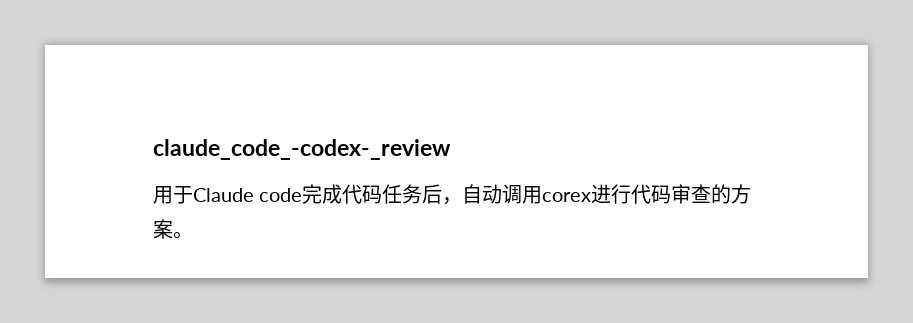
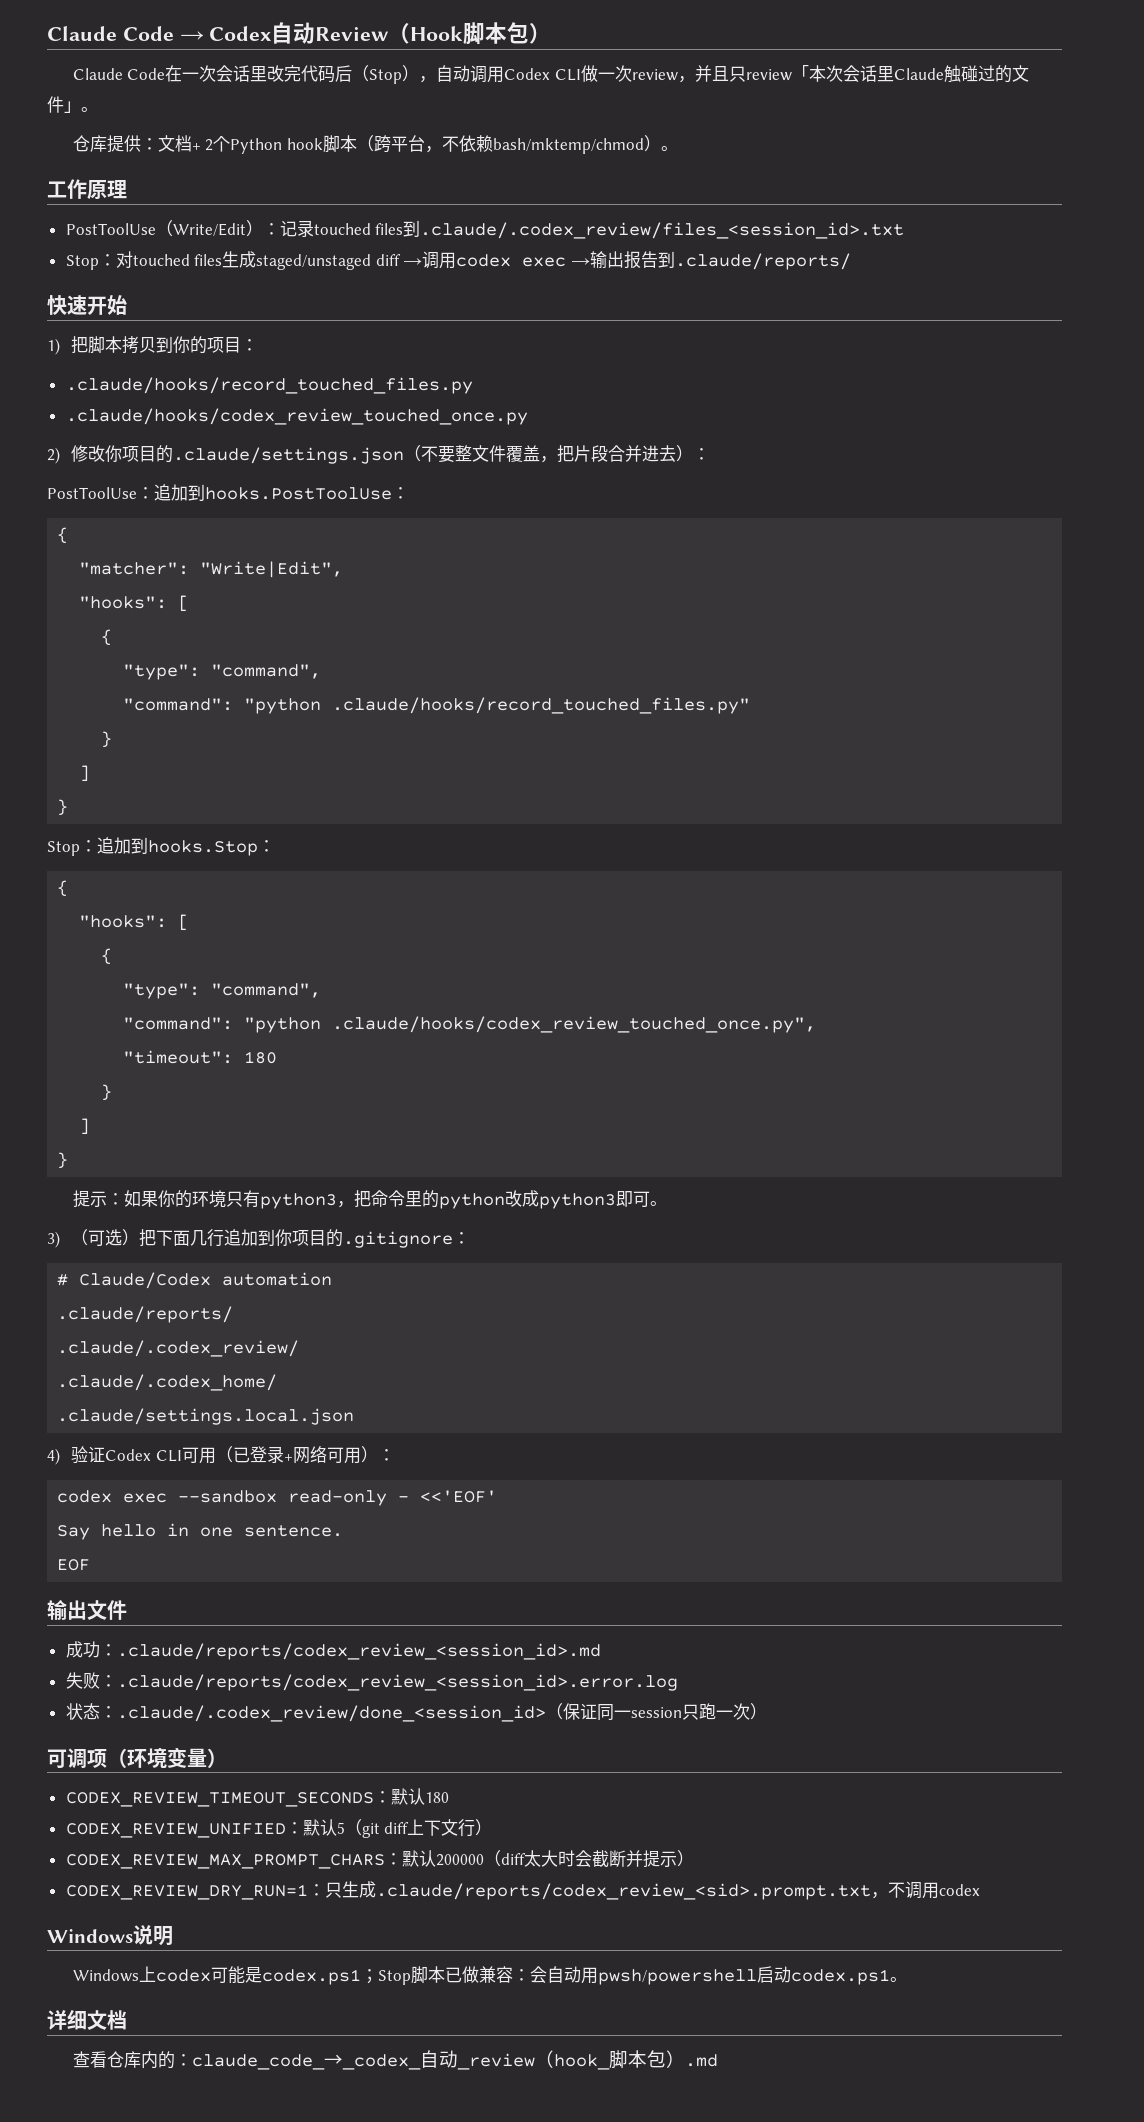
- claude_code_-codex-_review
- 用于Claude code完成代码任务后，自动调用corex进行代码审查的方案。
+ Claude Code → Codex自动Review（Hook脚本包）
+ Claude Code在一次会话里改完代码后（Stop），自动调用Codex CLI做一次review，并且只review「本次会话里Claude触碰过的文件」。
+ 仓库提供：文档+ 2个Python hook脚本（跨平台，不依赖bash/mktemp/chmod）。
+ 工作原理
+ PostToolUse（Write/Edit）：记录touched files到.claude/.codex_review/files_<session_id>.txt
+ Stop：对touched files生成staged/unstaged diff →调用codex exec →输出报告到.claude/reports/
+ 快速开始
+ 1)把脚本拷贝到你的项目：
+ .claude/hooks/record_touched_files.py
+ .claude/hooks/codex_review_touched_once.py
+ 2)修改你项目的.claude/settings.json（不要整文件覆盖，把片段合并进去）：
+ PostToolUse：追加到hooks.PostToolUse：
+ {
+ "matcher": "Write|Edit",
+ "hooks": [
+ {
+ "type": "command",
+ "command": "python .claude/hooks/record_touched_files.py"
+ }
+ ]
+ }
+ Stop：追加到hooks.Stop：
+ {
+ "hooks": [
+ {
+ "type": "command",
+ "command": "python .claude/hooks/codex_review_touched_once.py",
+ "timeout": 180
+ }
+ ]
+ }
+ 提示：如果你的环境只有python3，把命令里的python改成python3即可。
+ 3)（可选）把下面几行追加到你项目的.gitignore：
+ # Claude/Codex automation
+ .claude/reports/
+ .claude/.codex_review/
+ .claude/.codex_home/
+ .claude/settings.local.json
+ 4)验证Codex CLI可用（已登录+网络可用）：
+ codex exec --sandbox read-only - <<'EOF'
+ Say hello in one sentence.
+ EOF
+ 输出文件
+ 成功：.claude/reports/codex_review_<session_id>.md
+ 失败：.claude/reports/codex_review_<session_id>.error.log
+ 状态：.claude/.codex_review/done_<session_id>（保证同一session只跑一次）
+ 可调项（环境变量）
+ CODEX_REVIEW_TIMEOUT_SECONDS：默认180
+ CODEX_REVIEW_UNIFIED：默认5（git diff上下文行）
+ CODEX_REVIEW_MAX_PROMPT_CHARS：默认200000（diff太大时会截断并提示）
+ CODEX_REVIEW_DRY_RUN=1：只生成.claude/reports/codex_review_<sid>.prompt.txt，不调用codex
+ Windows说明
+ Windows上codex可能是codex.ps1；Stop脚本已做兼容：会自动用pwsh/powershell启动codex.ps1。
+ 详细文档
+ 查看仓库内的：claude_code_→_codex_自动_review（hook_脚本包）.md

